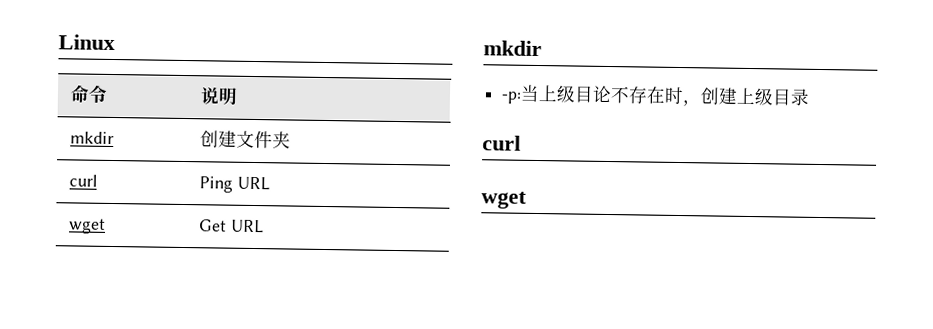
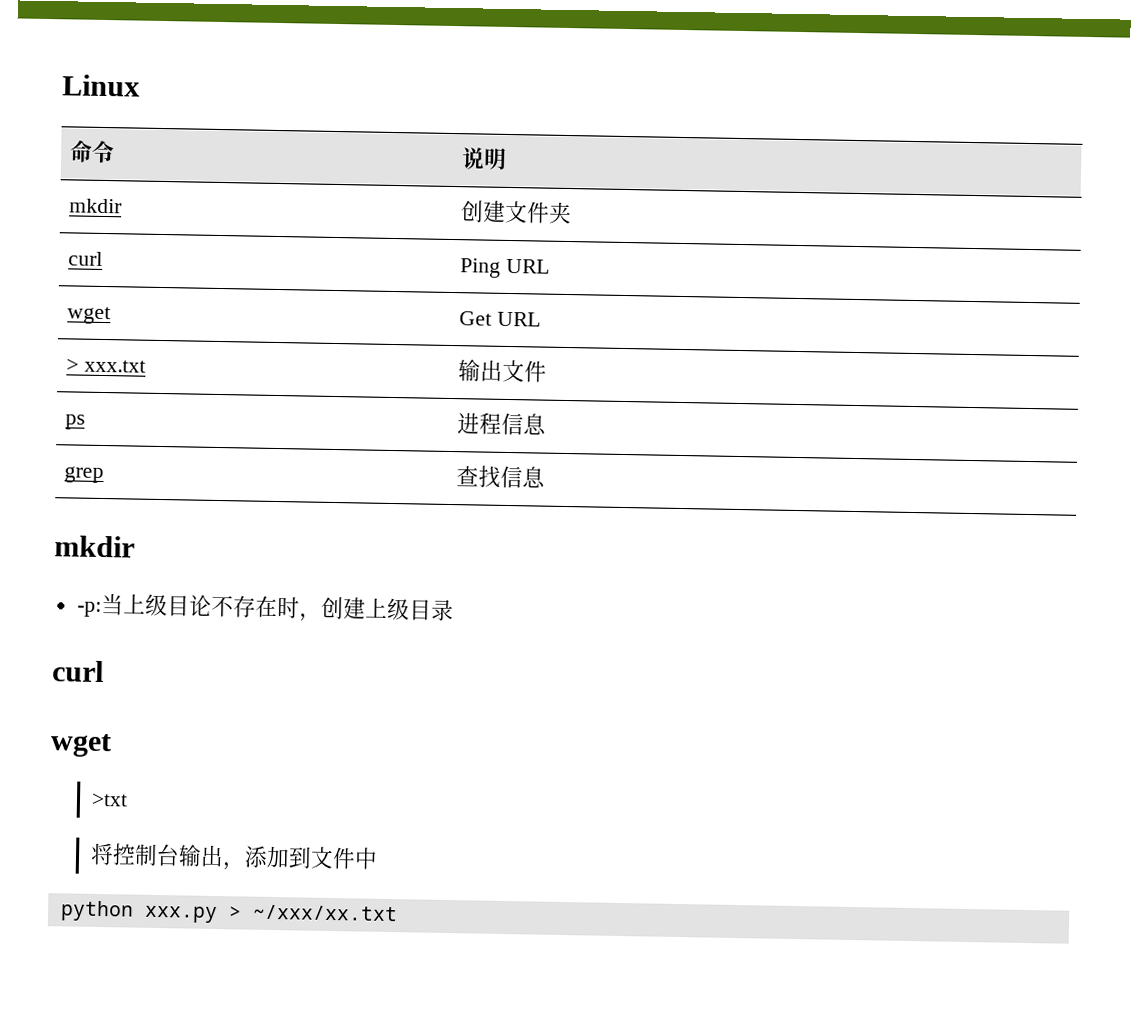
+ > xxx.txt | 输出文件
+ ps | 进程信息
+ grep | 查找信息
+ >txt
+ 将控制台输出，添加到文件中
+ python xxx.py > ~/xxx/xx.txt

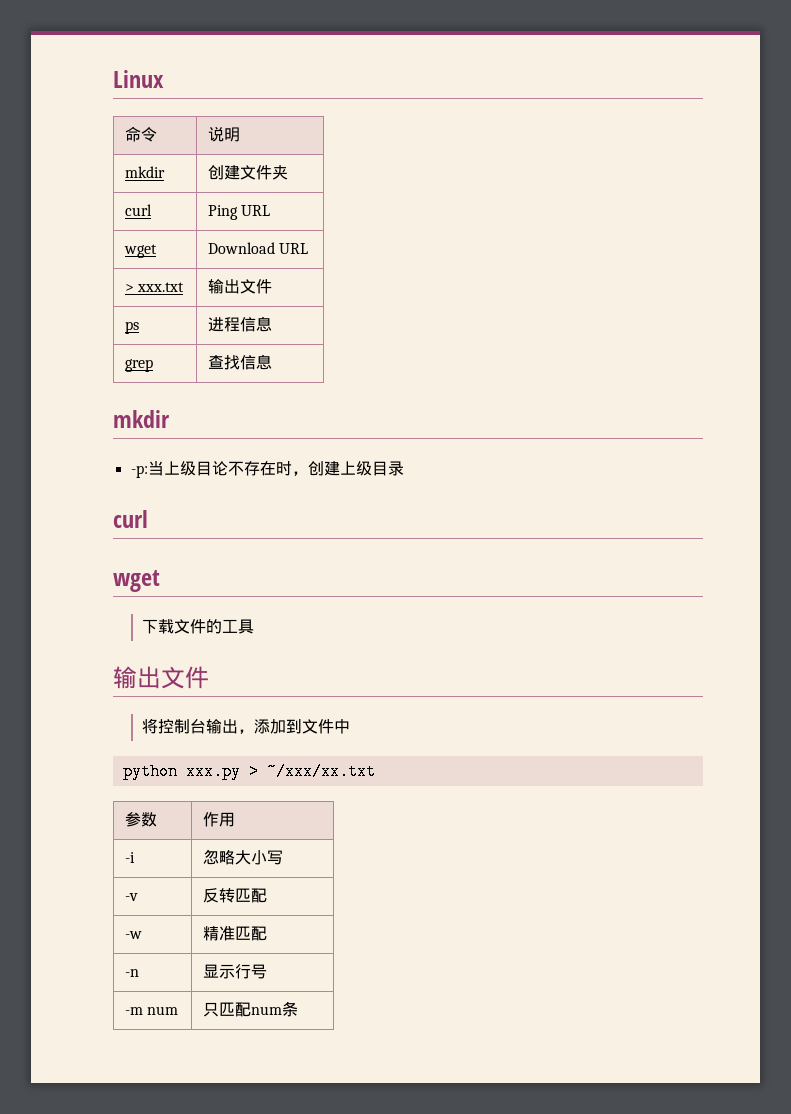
- wget | Get URL
+ wget | Download URL
- >txt
+ 下载文件的工具
+ 输出文件
+ 参数 | 作用
+ -i | 忽略大小写
+ -v | 反转匹配
+ -w | 精准匹配
+ -n | 显示行号
+ -m num | 只匹配num条

